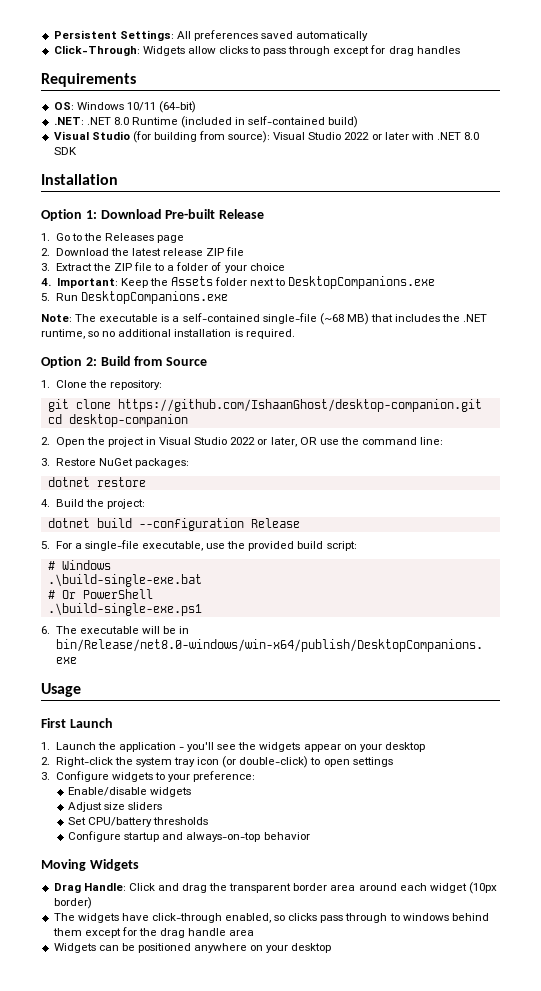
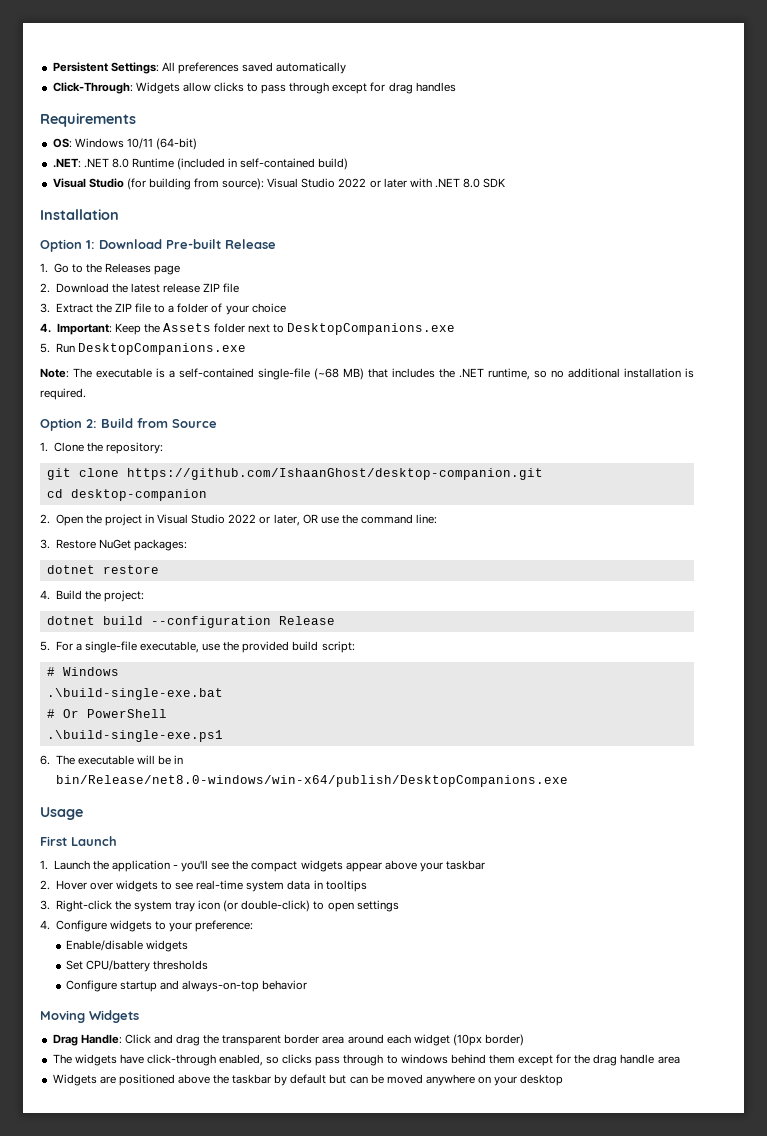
- 1. Launch the application - you'll see the widgets appear on your desktop
- 2. Right-click the system tray icon (or double-click) to open settings
+ 1. Launch the application - you'll see the compact widgets appear above your taskbar
+ 2. Hover over widgets to see real-time system data in tooltips
+ 3. Right-click the system tray icon (or double-click) to open settings
- 3. Configure widgets to your preference:
+ 4. Configure widgets to your preference:
- Adjust size sliders
- Widgets can be positioned anywhere on your desktop
+ Widgets are positioned above the taskbar by default but can be moved anywhere on your desktop

